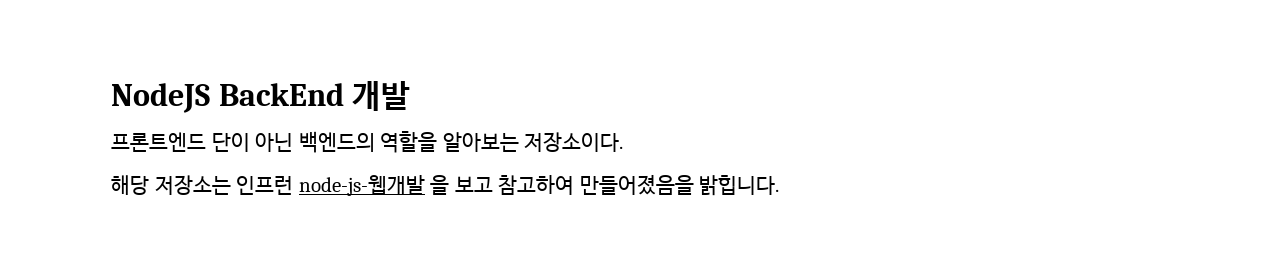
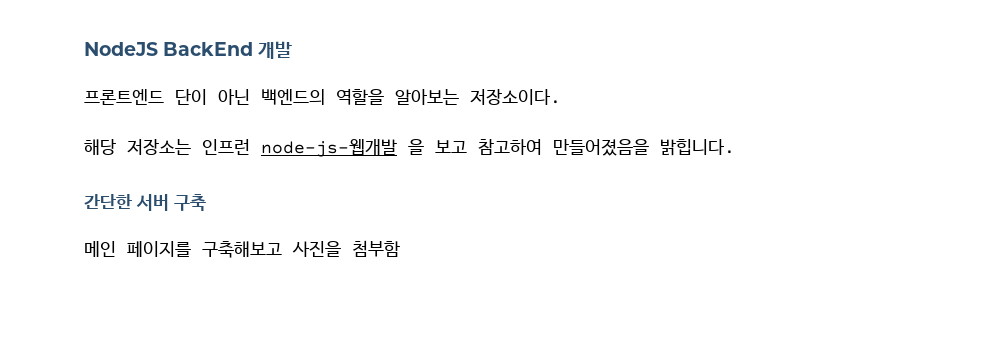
+ 간단한 서버 구축
+ 메인 페이지를 구축해보고 사진을 첨부함

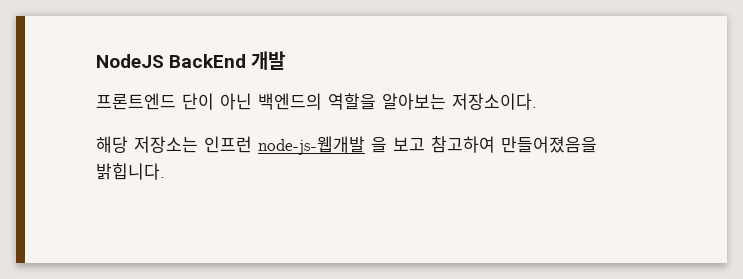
- 간단한 서버 구축
- 메인 페이지를 구축해보고 사진을 첨부함

